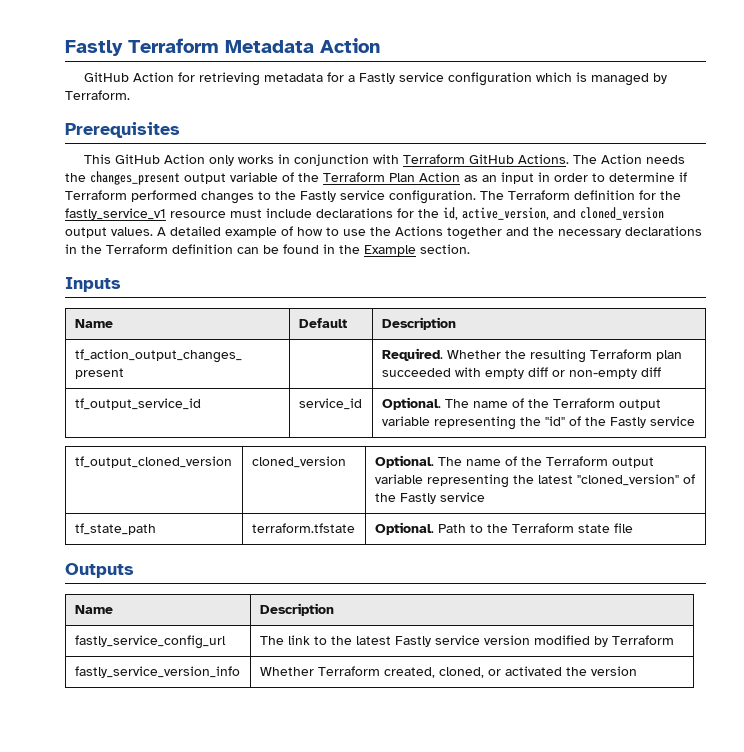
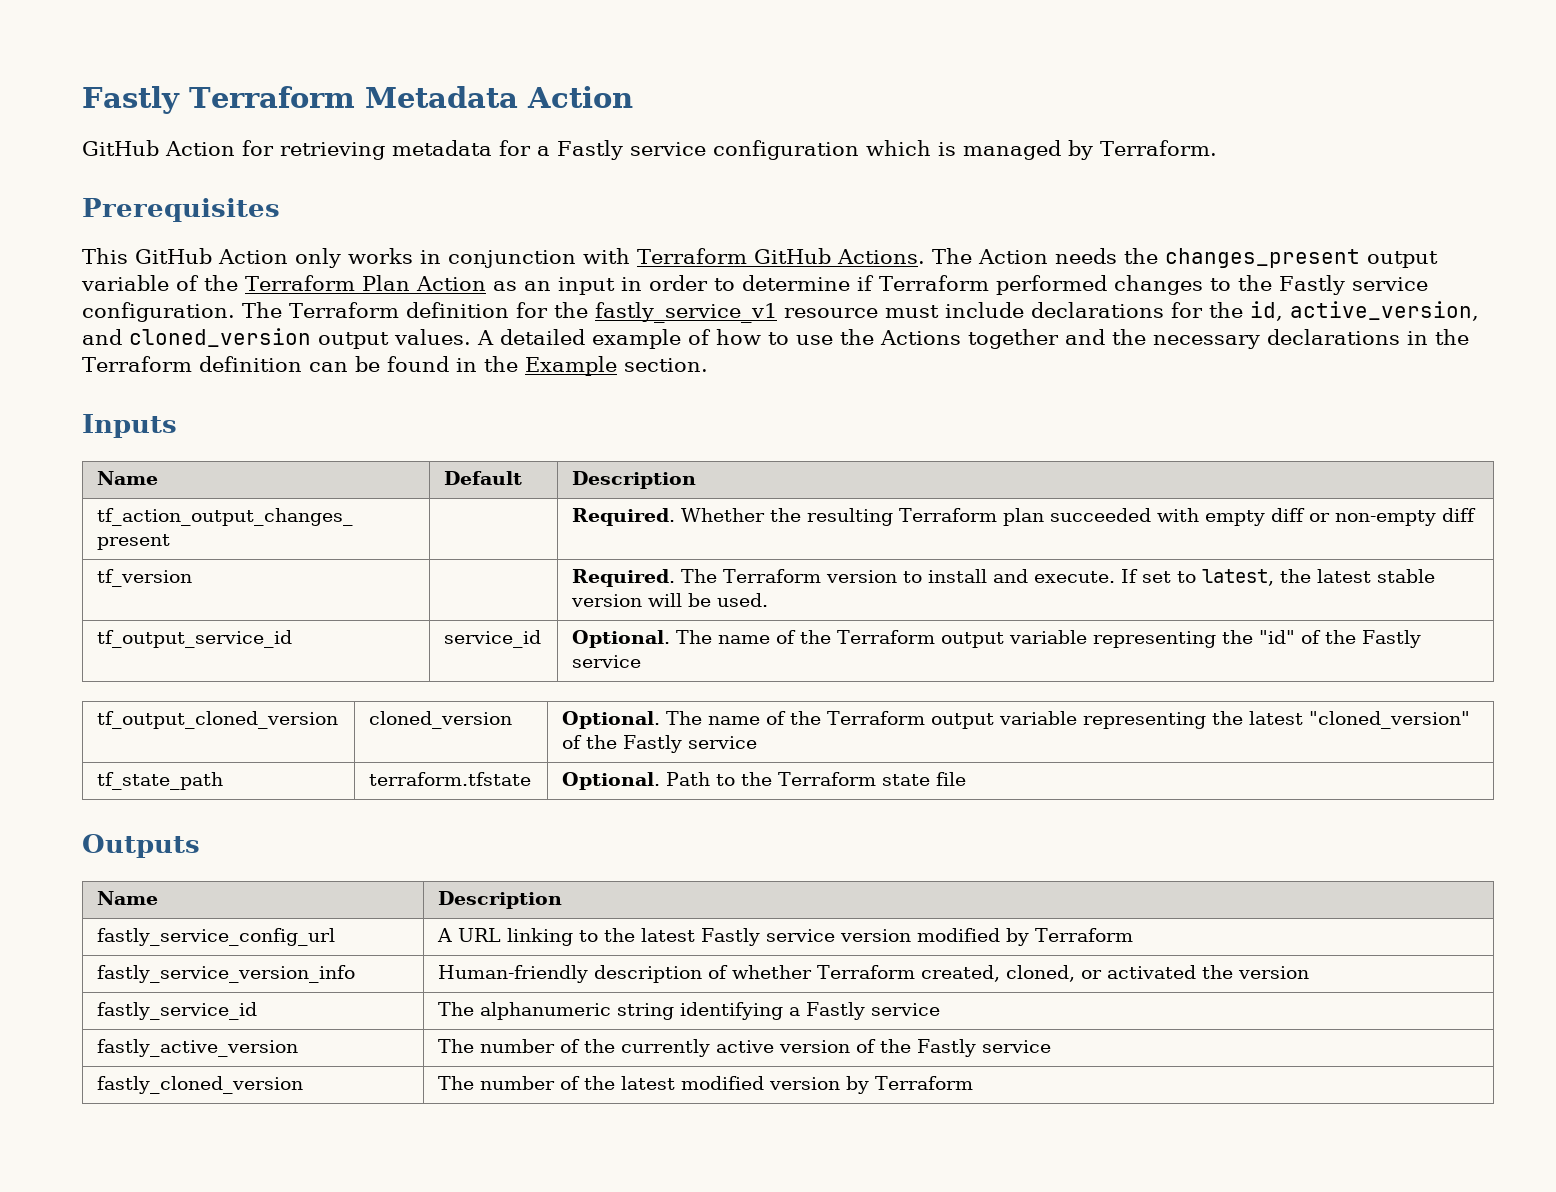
+ tf_version | | Required. The Terraform version to install and execute. If set to latest, the latest stable version will be used.
- fastly_service_config_url | The link to the latest Fastly service version modified by Terraform
+ fastly_service_config_url | A URL linking to the latest Fastly service version modified by Terraform
- fastly_service_version_info | Whether Terraform created, cloned, or activated the version
+ fastly_service_version_info | Human-friendly description of whether Terraform created, cloned, or activated the version
+ fastly_service_id | The alphanumeric string identifying a Fastly service
+ fastly_active_version | The number of the currently active version of the Fastly service
+ fastly_cloned_version | The number of the latest modified version by Terraform

